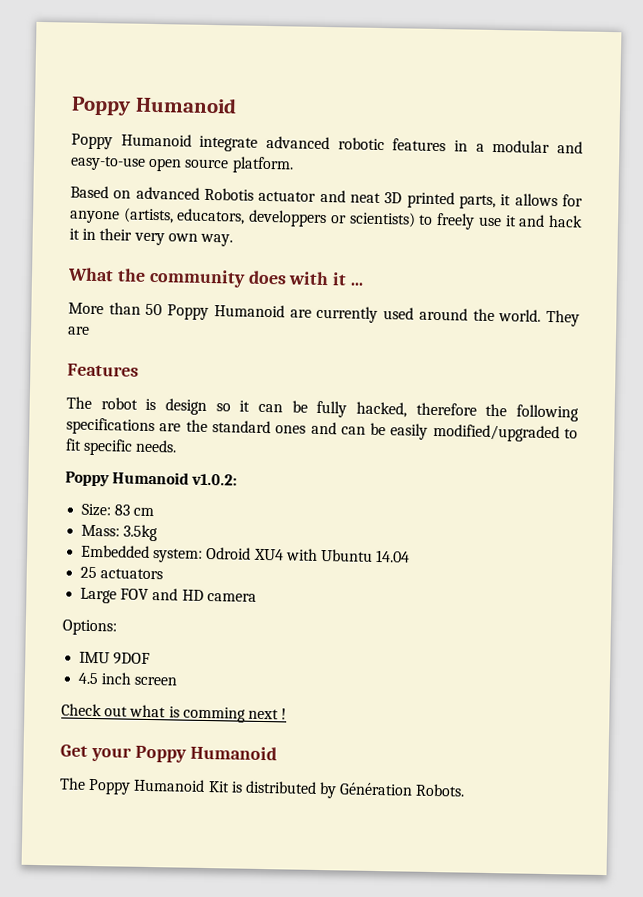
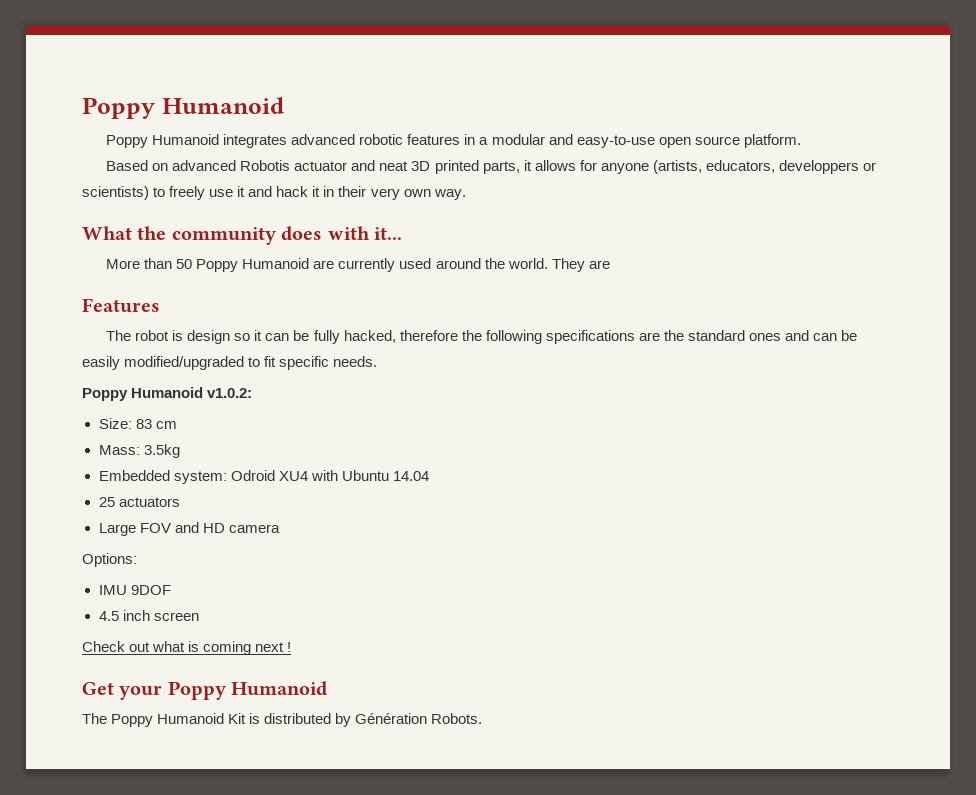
- Poppy Humanoid integrate advanced robotic features in a modular and easy-to-use open source platform.
+ Poppy Humanoid integrates advanced robotic features in a modular and easy-to-use open source platform.
- What the community does with it ...
+ What the community does with it...
- Check out what is comming next !
+ Check out what is coming next !

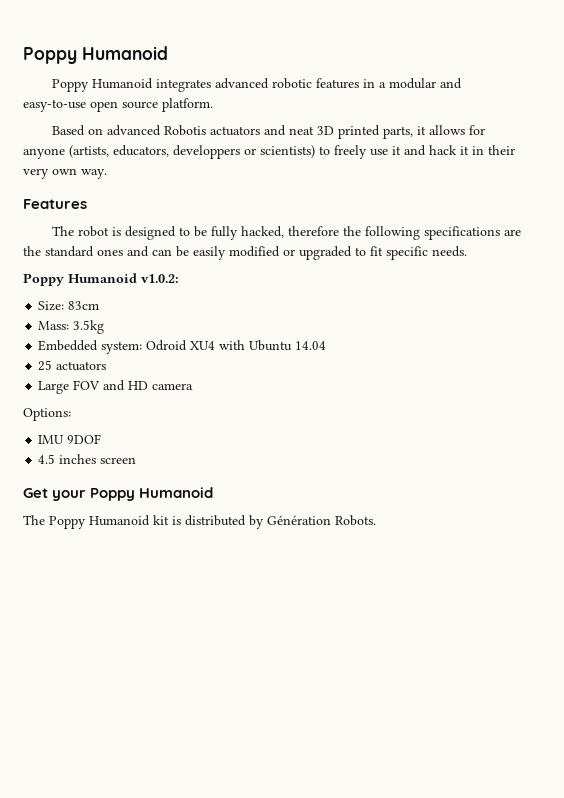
- Based on advanced Robotis actuator and neat 3D printed parts, it allows for anyone (artists, educators, developpers or scientists) to freely use it and hack it in their very own way.
+ Based on advanced Robotis actuators and neat 3D printed parts, it allows for anyone (artists, educators, developpers or scientists) to freely use it and hack it in their very own way.
- What the community does with it...
- More than 50 Poppy Humanoid are currently used around the world. They are
- The robot is design so it can be fully hacked, therefore the following specifications are the standard ones and can be easily modified/upgraded to fit specific needs.
+ The robot is designed to be fully hacked, therefore the following specifications are the standard ones and can be easily modified or upgraded to fit specific needs.
- Size: 83 cm
+ Size: 83cm
- 4.5 inch screen
+ 4.5 inches screen
- Check out what is coming next !
- The Poppy Humanoid Kit is distributed by Génération Robots.
+ The Poppy Humanoid kit is distributed by Génération Robots.

